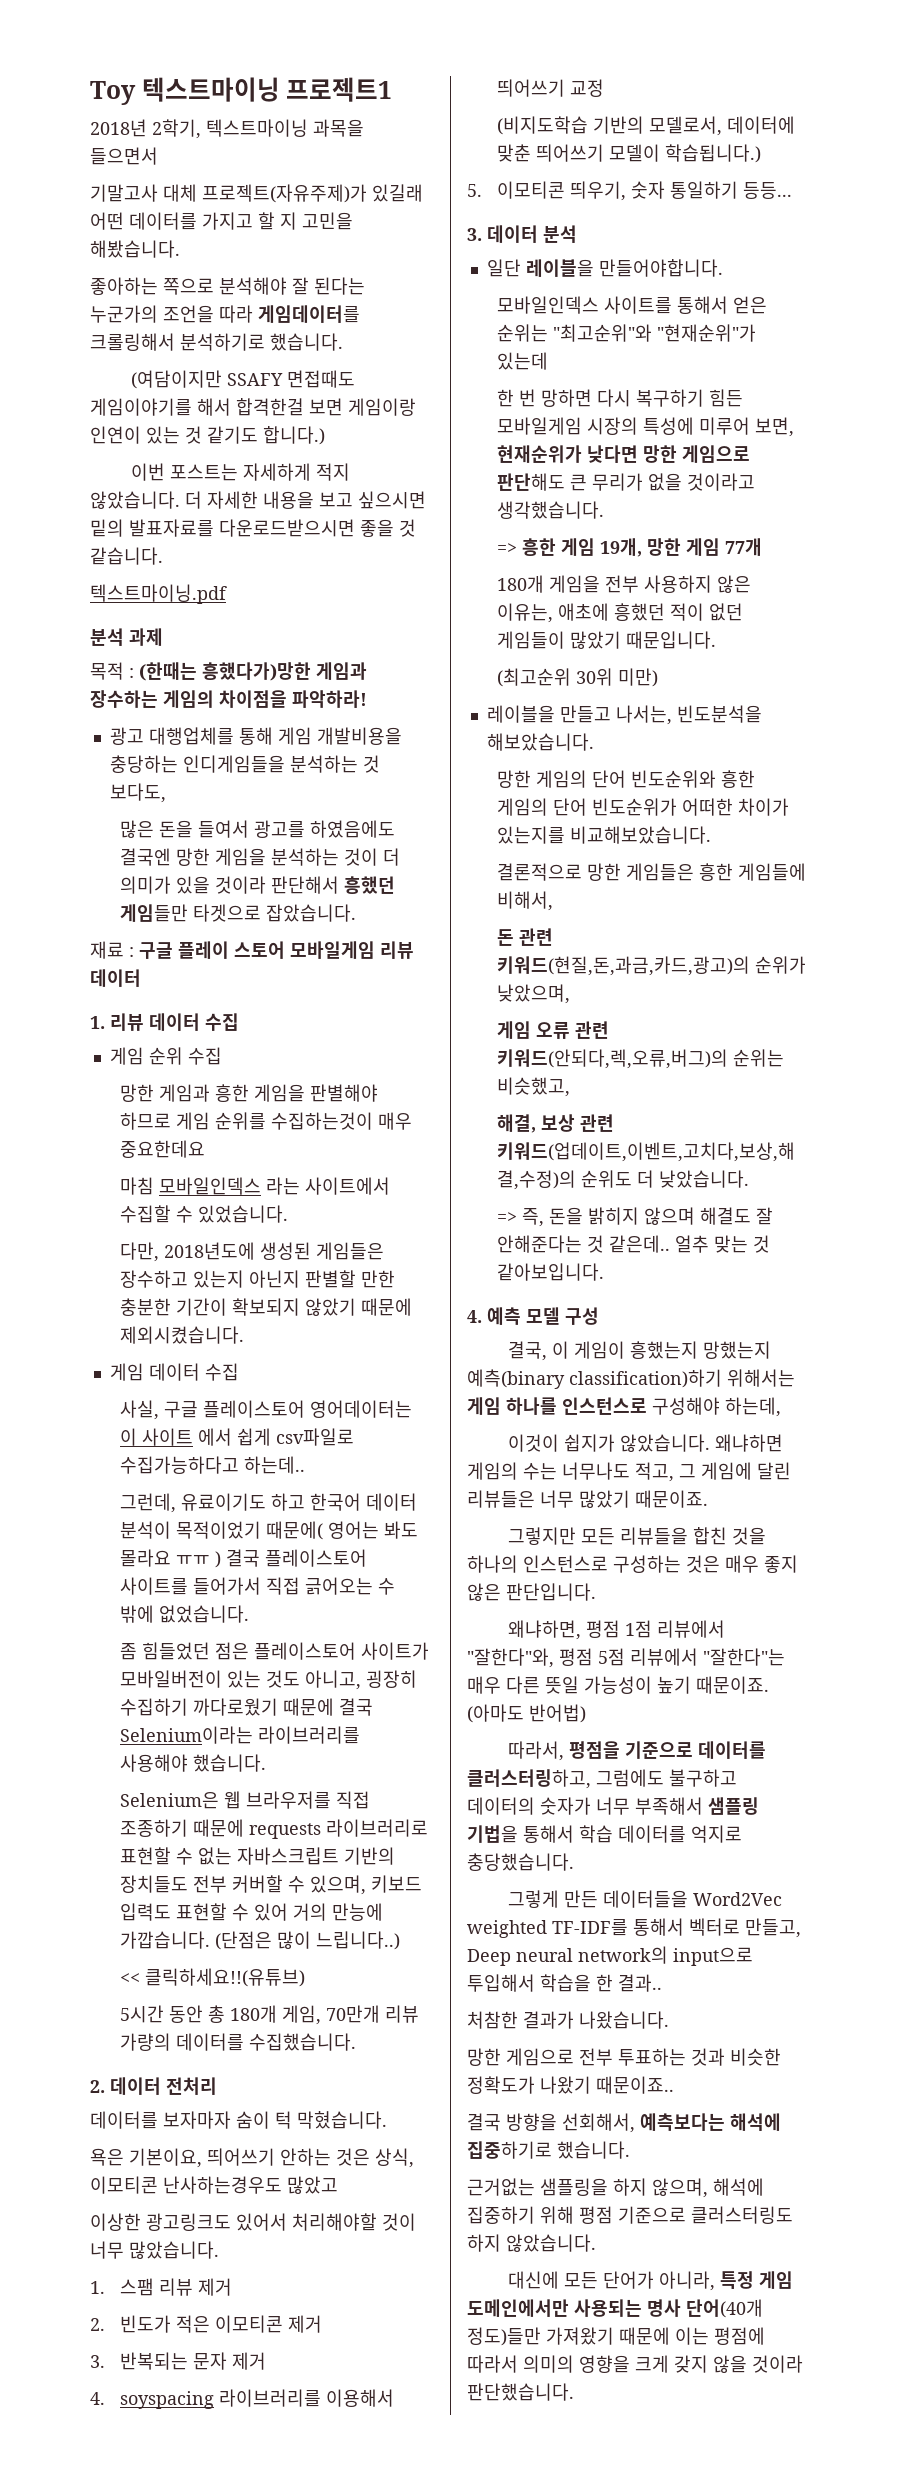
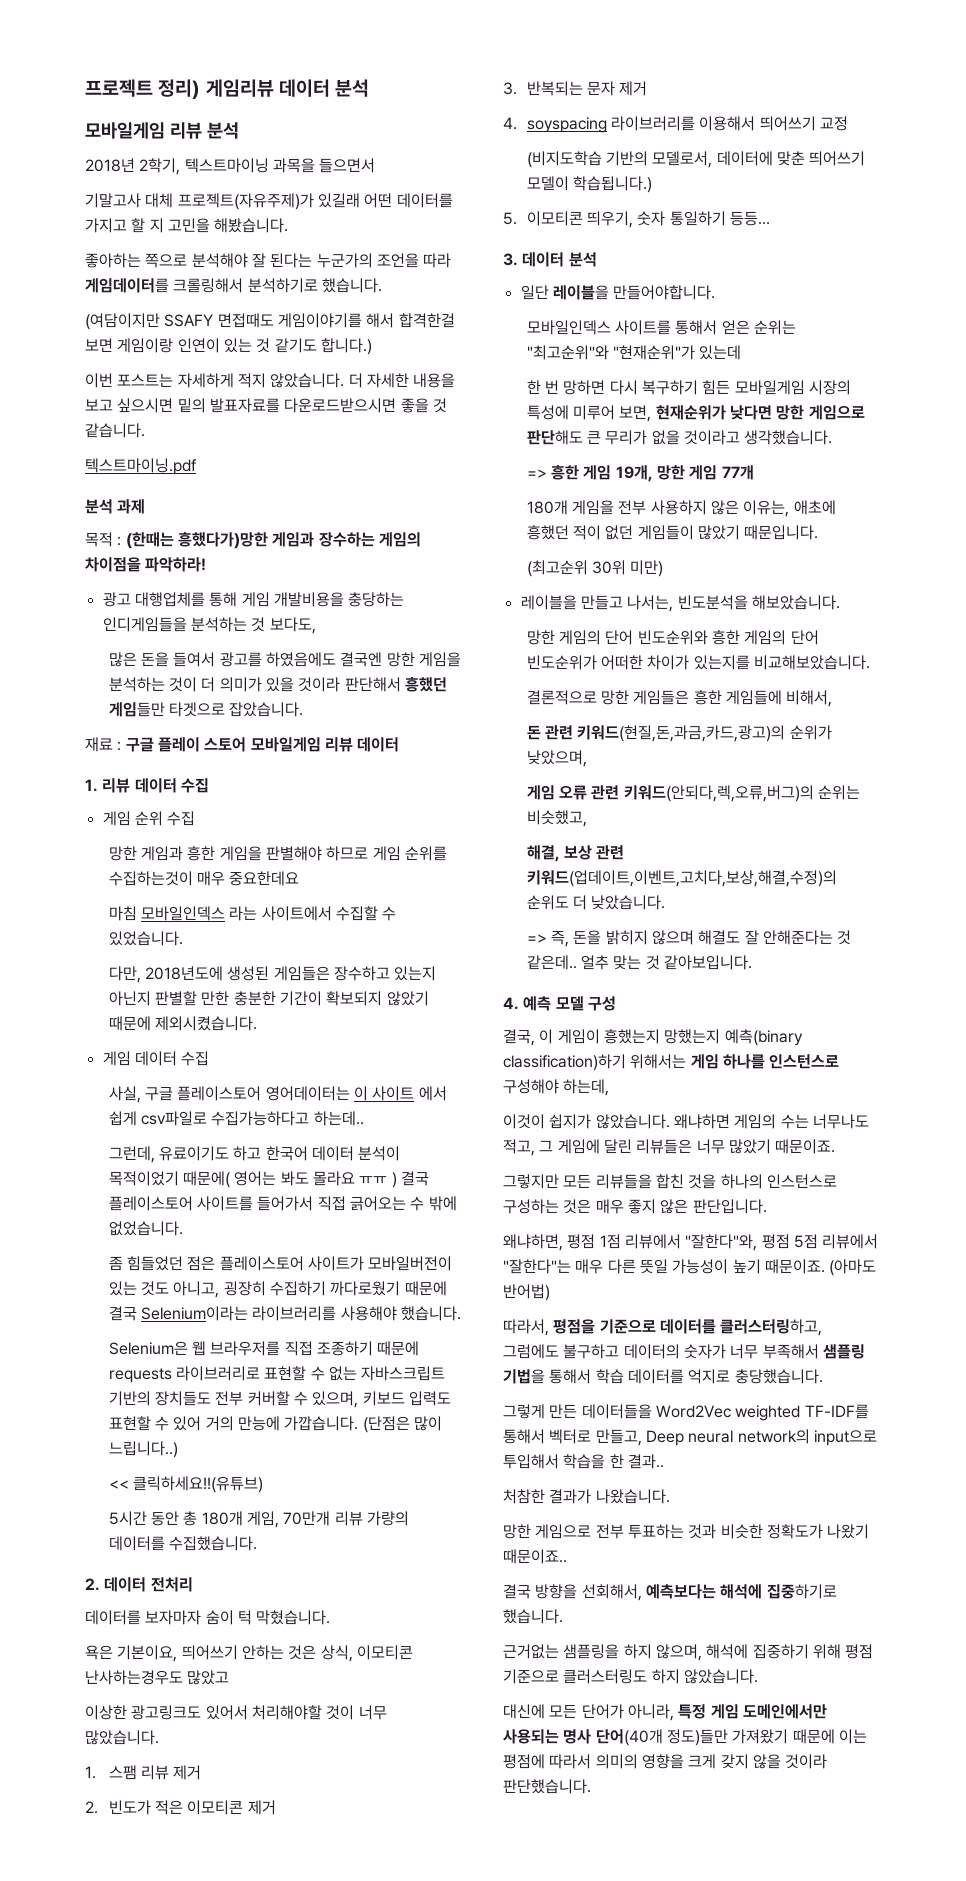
- Toy 텍스트마이닝 프로젝트1
+ 프로젝트 정리) 게임리뷰 데이터 분석
+ 모바일게임 리뷰 분석

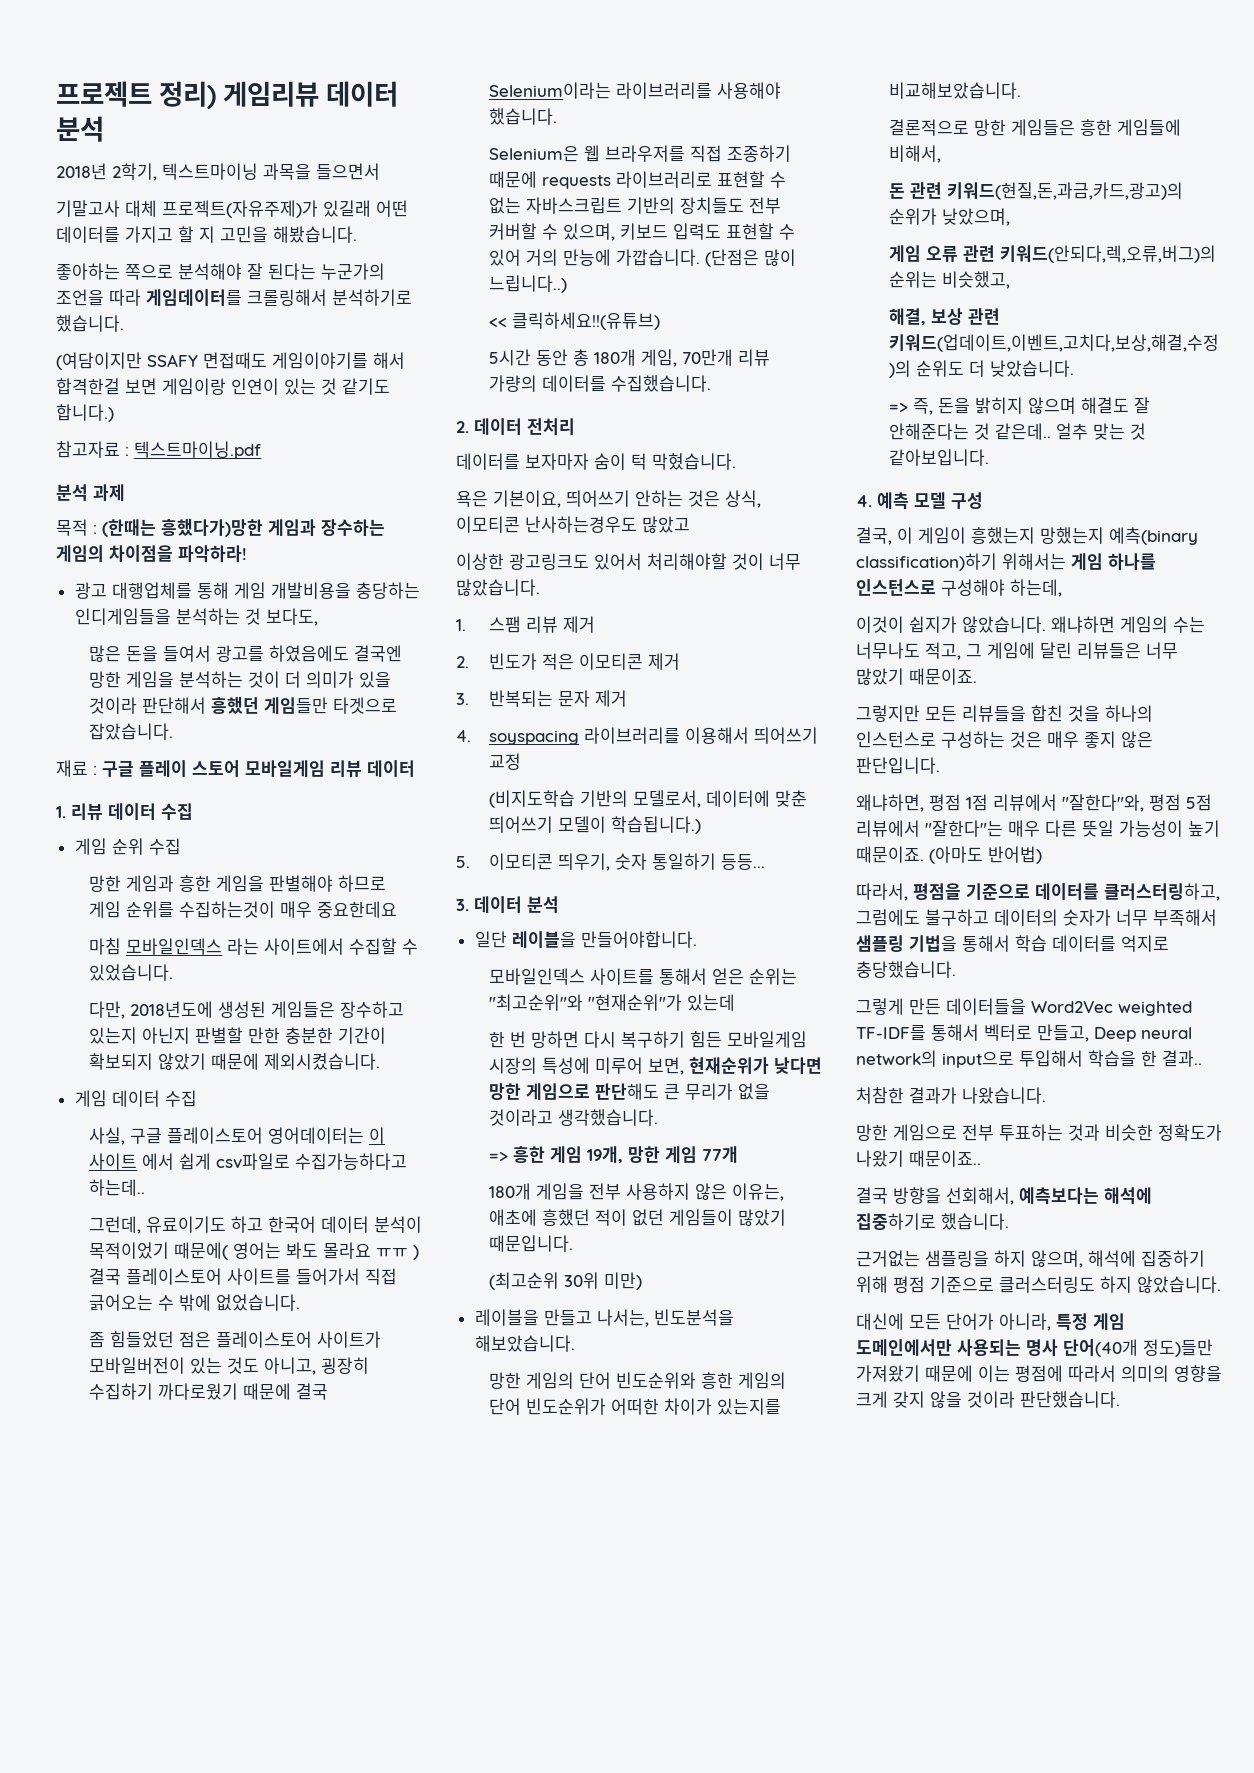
- 모바일게임 리뷰 분석
- 이번 포스트는 자세하게 적지 않았습니다. 더 자세한 내용을 보고 싶으시면 밑의 발표자료를 다운로드받으시면 좋을 것 같습니다.
- 텍스트마이닝.pdf
+ 참고자료 : 텍스트마이닝.pdf

